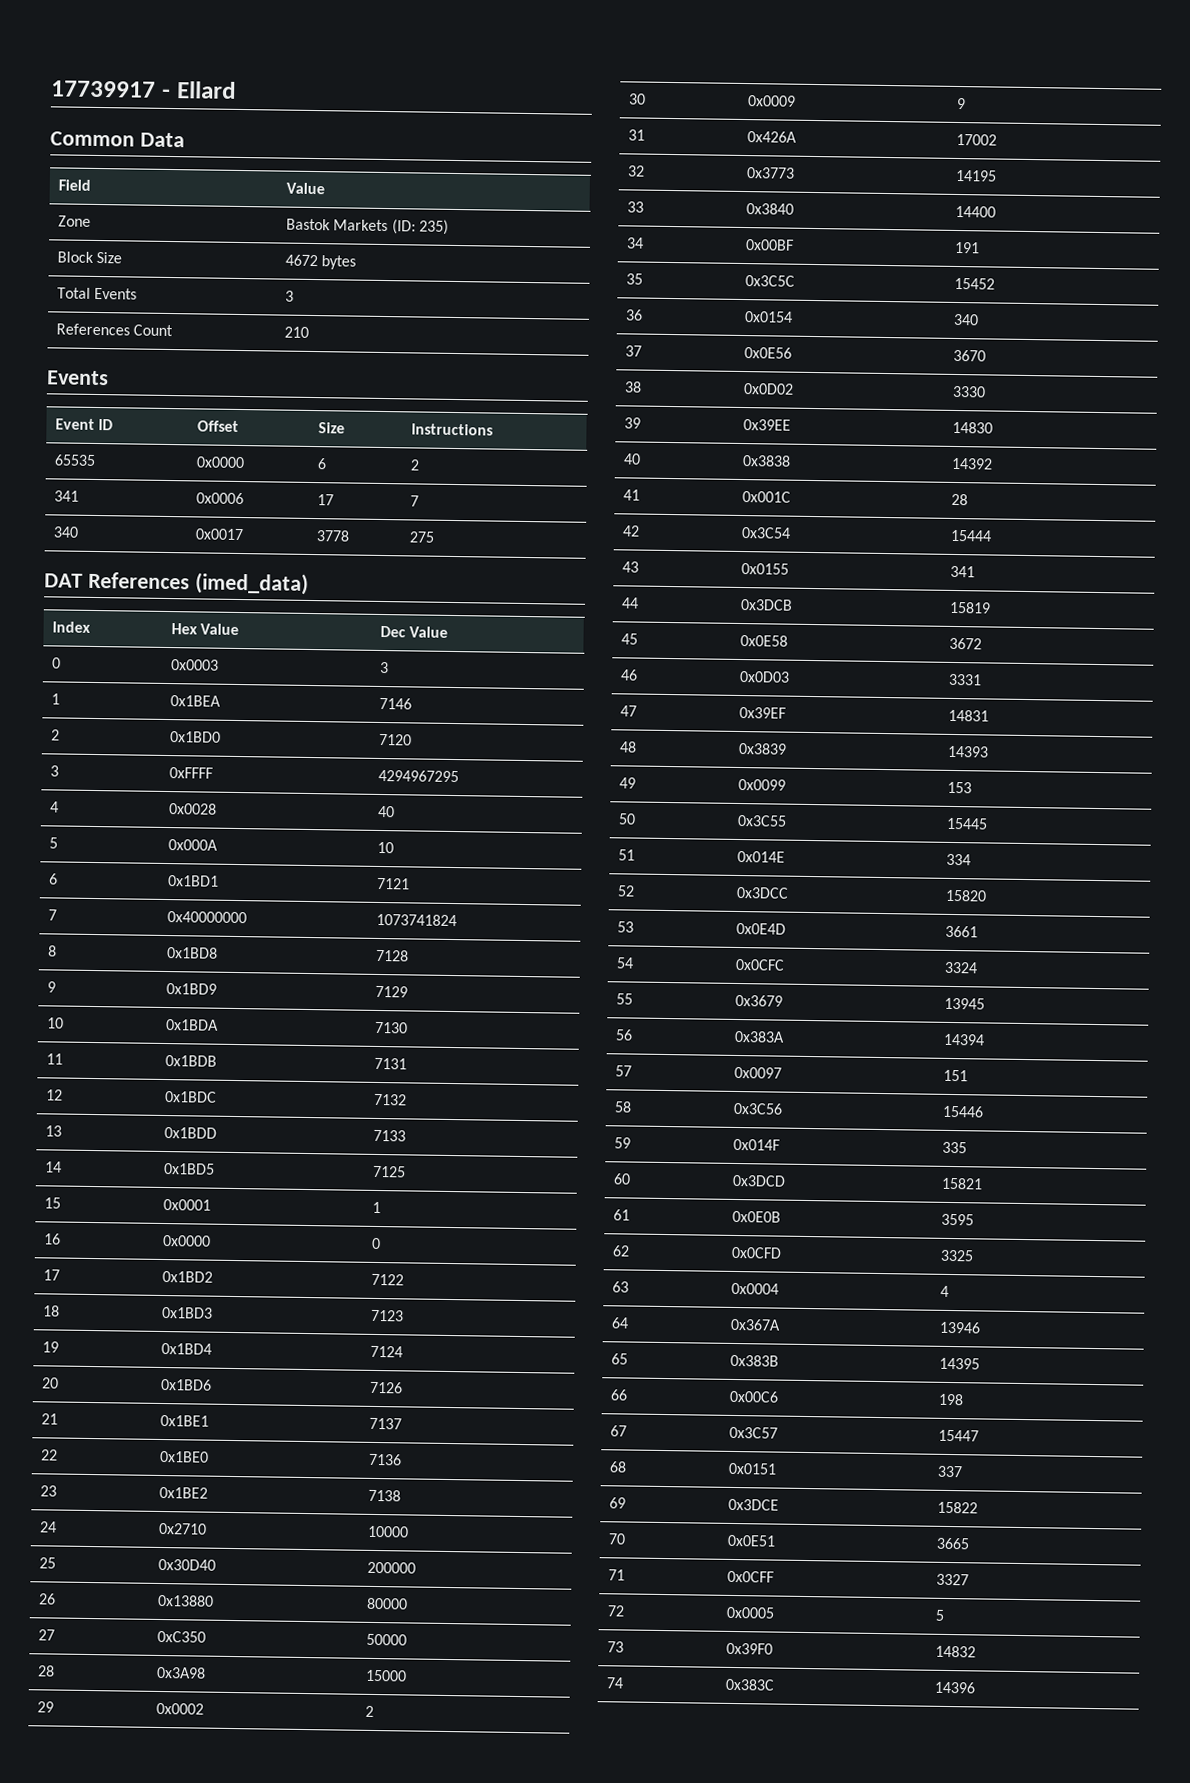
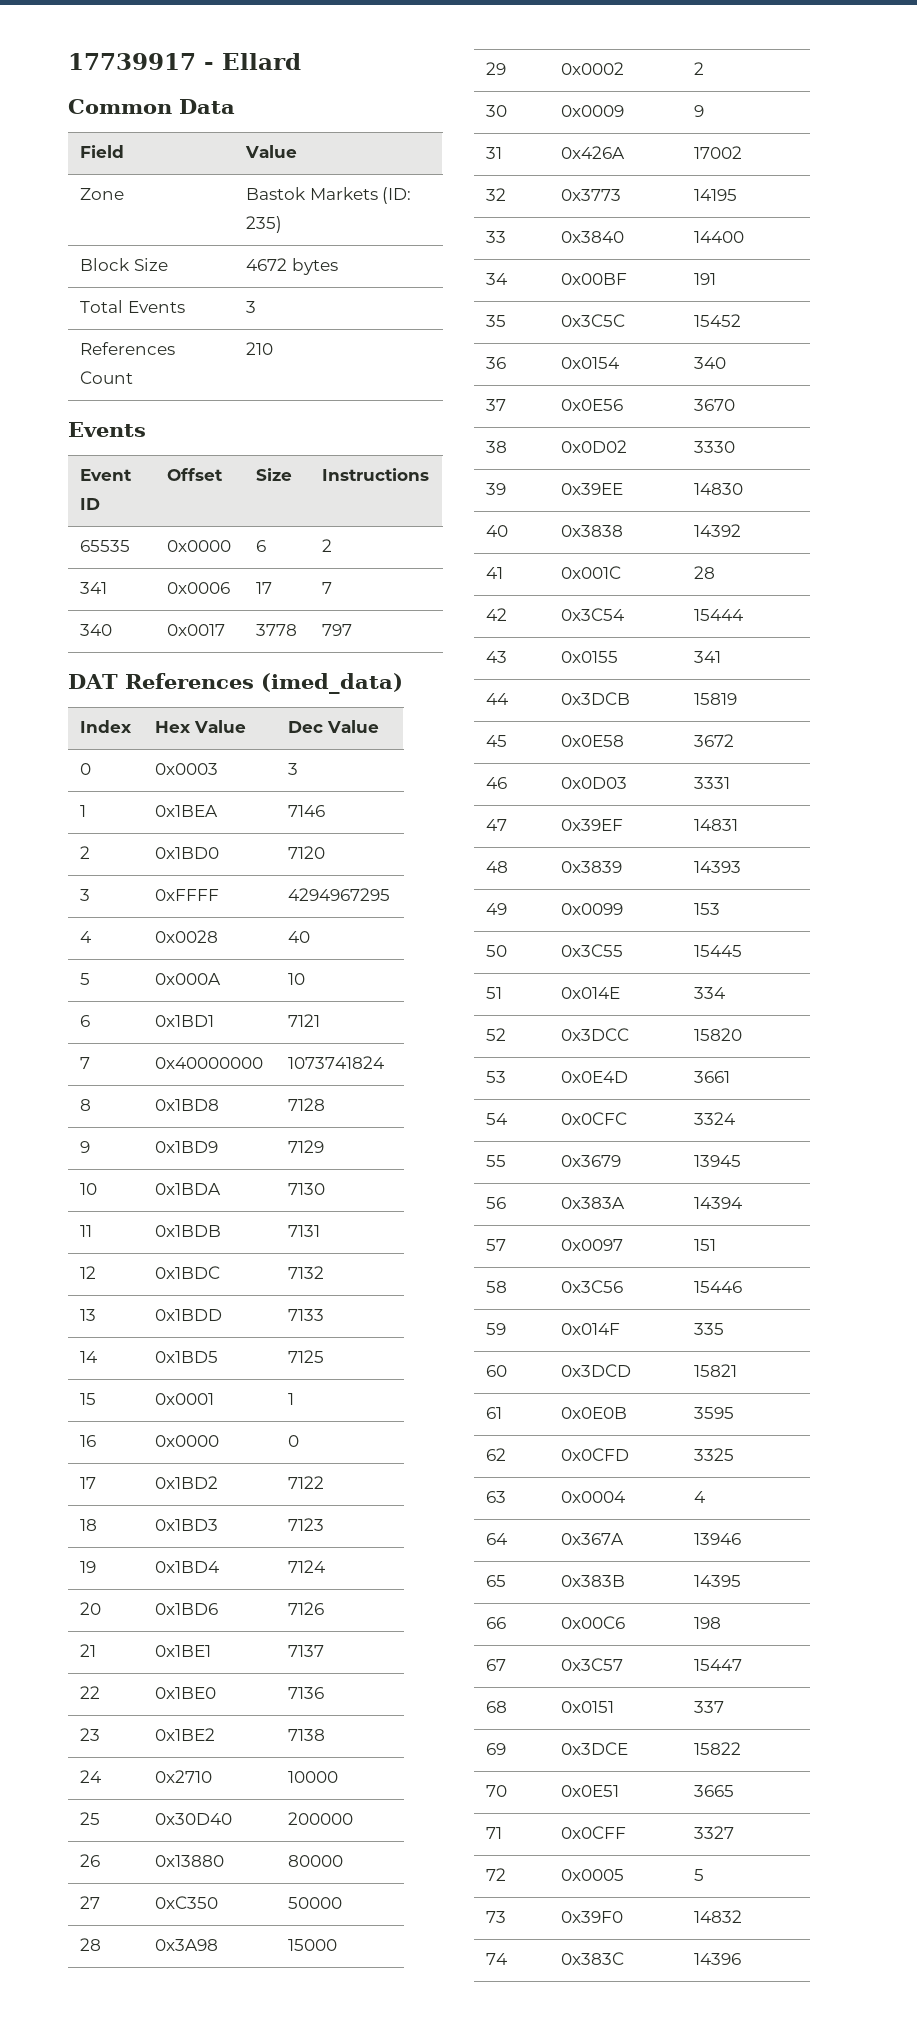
- 340 | 0x0017 | 3778 | 275
+ 340 | 0x0017 | 3778 | 797

